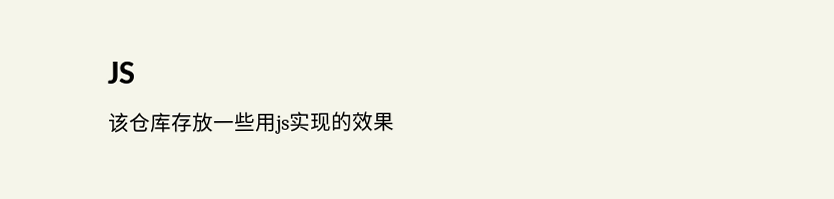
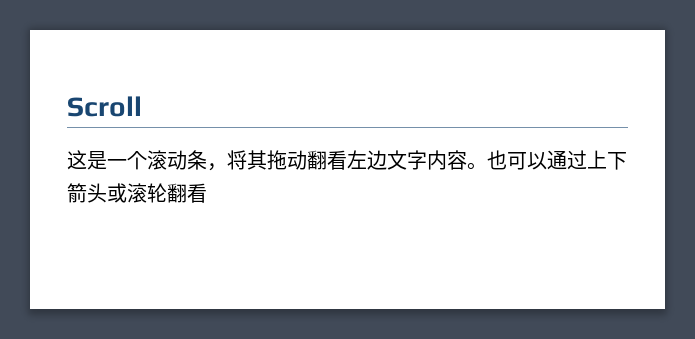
- JS
- 该仓库存放一些用js实现的效果
+ Scroll
+ 这是一个滚动条，将其拖动翻看左边文字内容。也可以通过上下箭头或滚轮翻看

